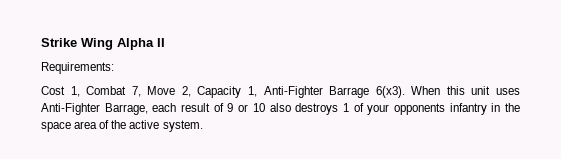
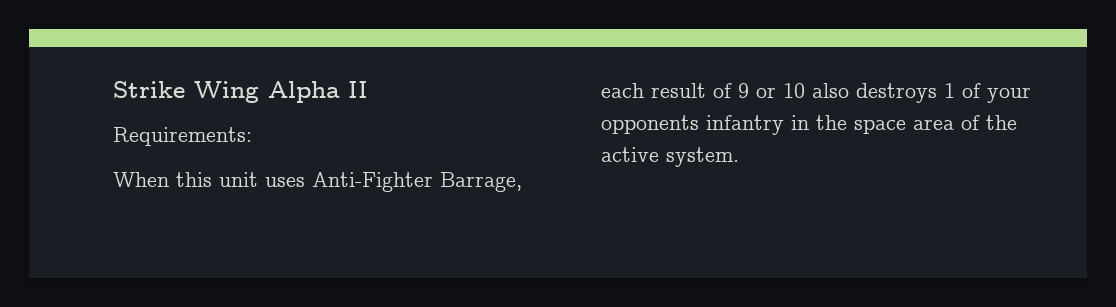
- Cost 1, Combat 7, Move 2, Capacity 1, Anti-Fighter Barrage 6(x3).

